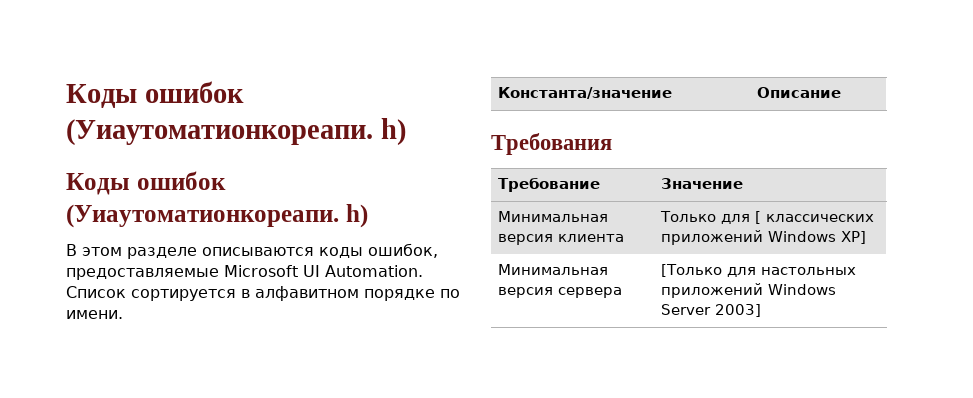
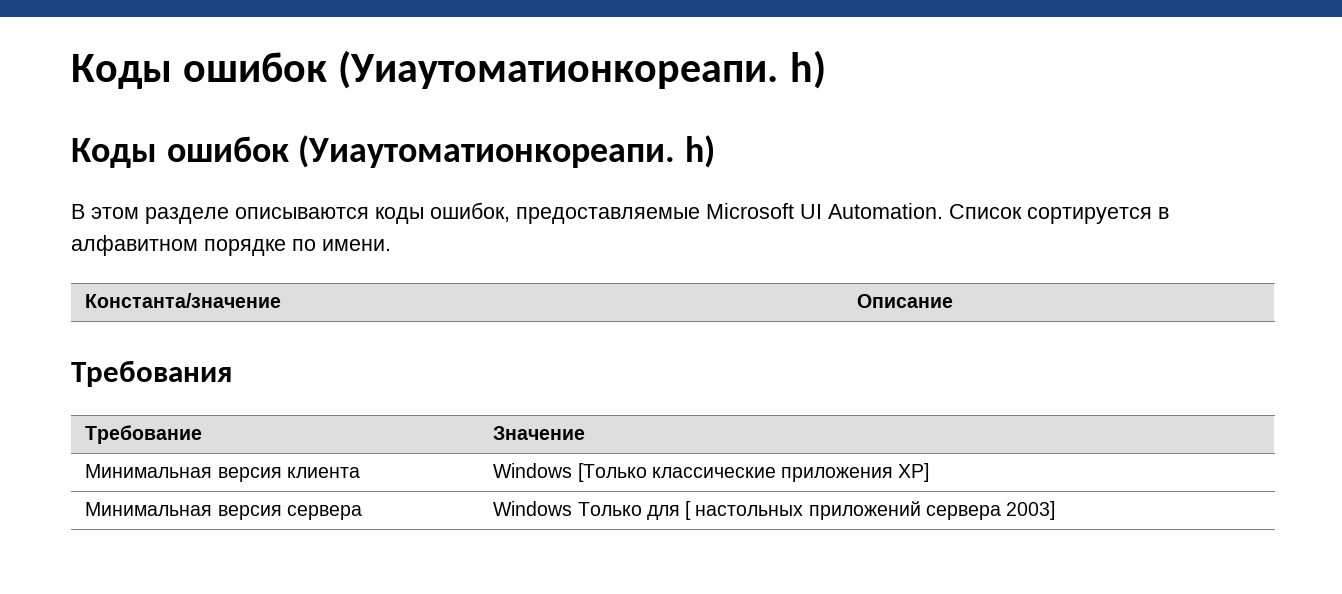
- Минимальная версия клиента | Только для [ классических приложений Windows XP]
- Минимальная версия сервера | [Только для настольных приложений Windows Server 2003]
+ Минимальная версия клиента | Windows [Только классические приложения XP]
+ Минимальная версия сервера | Windows Только для [ настольных приложений сервера 2003]

